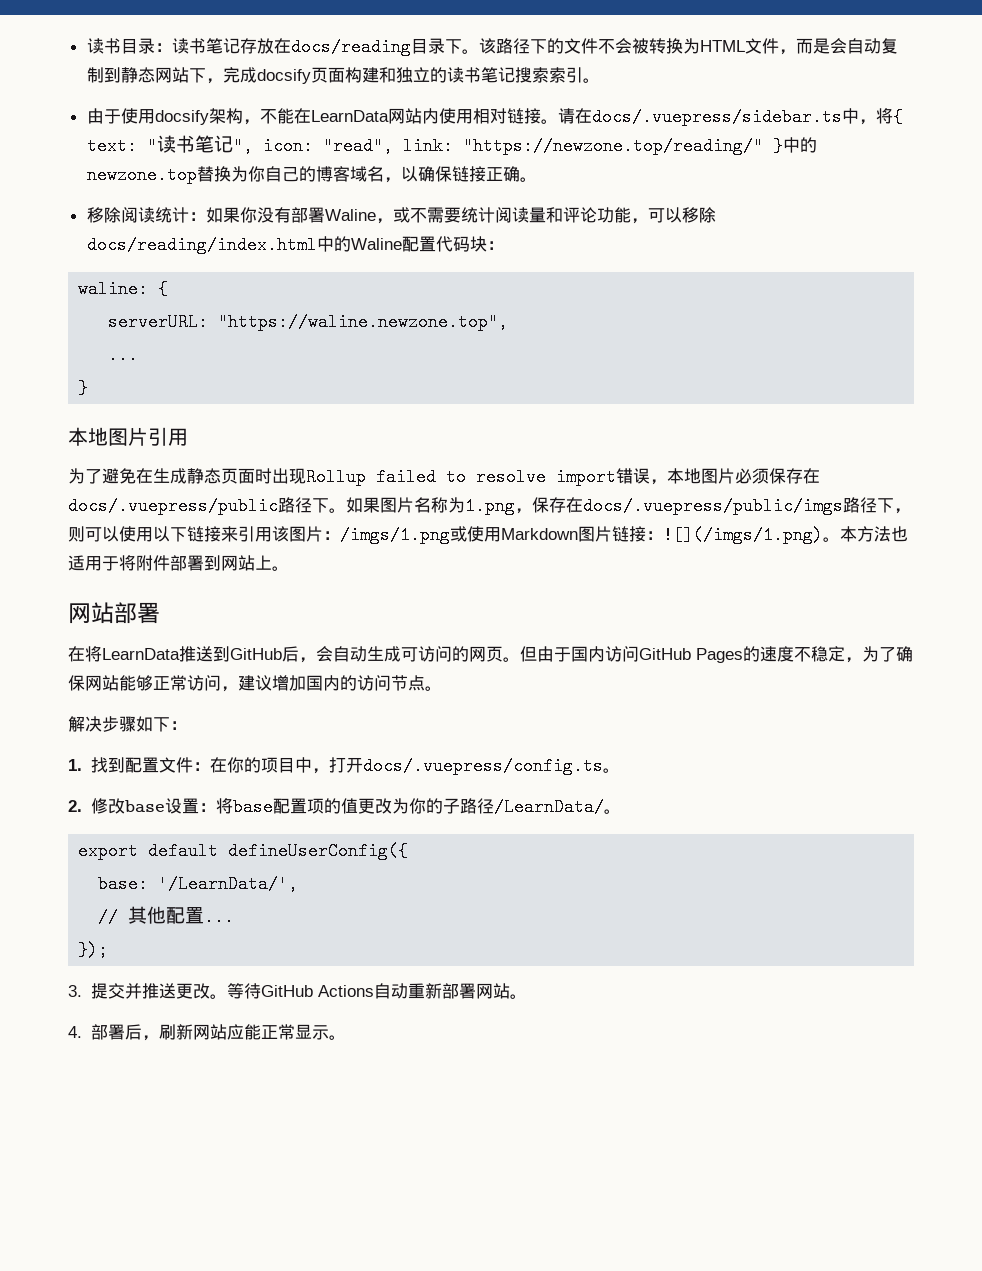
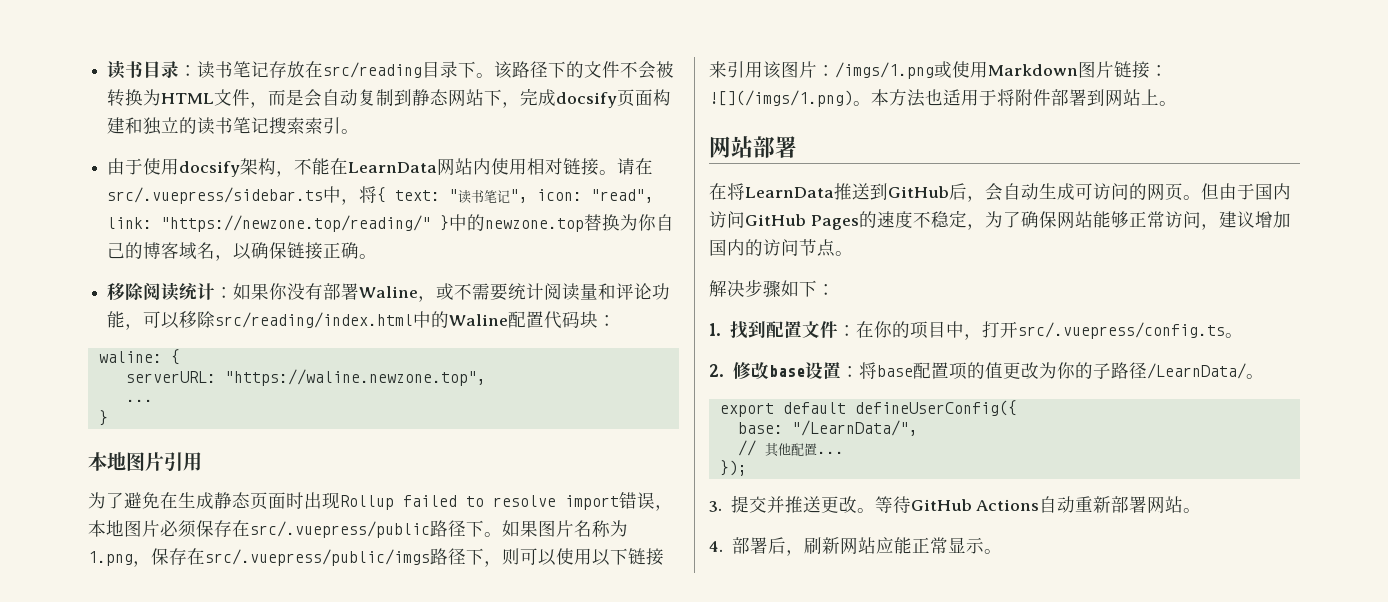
- 读书目录：读书笔记存放在docs/reading目录下。
+ 读书目录：读书笔记存放在src/reading目录下。
- 请在docs/.vuepress/sidebar.ts中，将{ text: "读书笔记", icon: "read", link: "https://newzone.top/reading/" }中的newzone.top替换为你自己的博客域名，以确保链接正确。
+ 请在src/.vuepress/sidebar.ts中，将{ text: "读书笔记", icon: "read", link: "https://newzone.top/reading/" }中的newzone.top替换为你自己的博客域名，以确保链接正确。
- 移除阅读统计：如果你没有部署Waline，或不需要统计阅读量和评论功能，可以移除docs/reading/index.html中的Waline配置代码块：
+ 移除阅读统计：如果你没有部署Waline，或不需要统计阅读量和评论功能，可以移除src/reading/index.html中的Waline配置代码块：
- 为了避免在生成静态页面时出现Rollup failed to resolve import错误，本地图片必须保存在docs/.vuepress/public路径下。
+ 为了避免在生成静态页面时出现Rollup failed to resolve import错误，本地图片必须保存在src/.vuepress/public路径下。
- 如果图片名称为1.png，保存在docs/.vuepress/public/imgs路径下，则可以使用以下链接来引用该图片：/imgs/1.png或使用Markdown图片链接：![](/imgs/1.png)。
+ 如果图片名称为1.png，保存在src/.vuepress/public/imgs路径下，则可以使用以下链接来引用该图片：/imgs/1.png或使用Markdown图片链接：![](/imgs/1.png)。
- 1.找到配置文件：在你的项目中，打开docs/.vuepress/config.ts。
+ 1.找到配置文件：在你的项目中，打开src/.vuepress/config.ts。
- base: '/LearnData/',
+ base: "/LearnData/",

